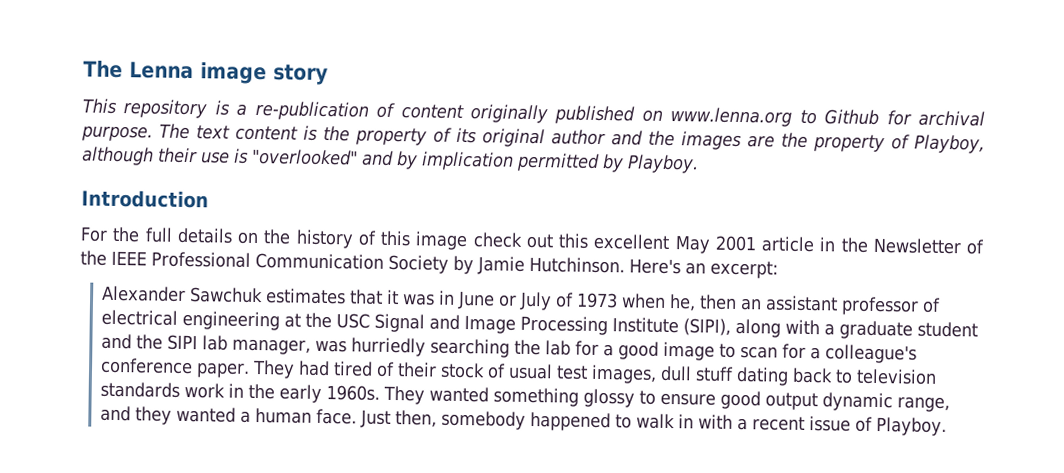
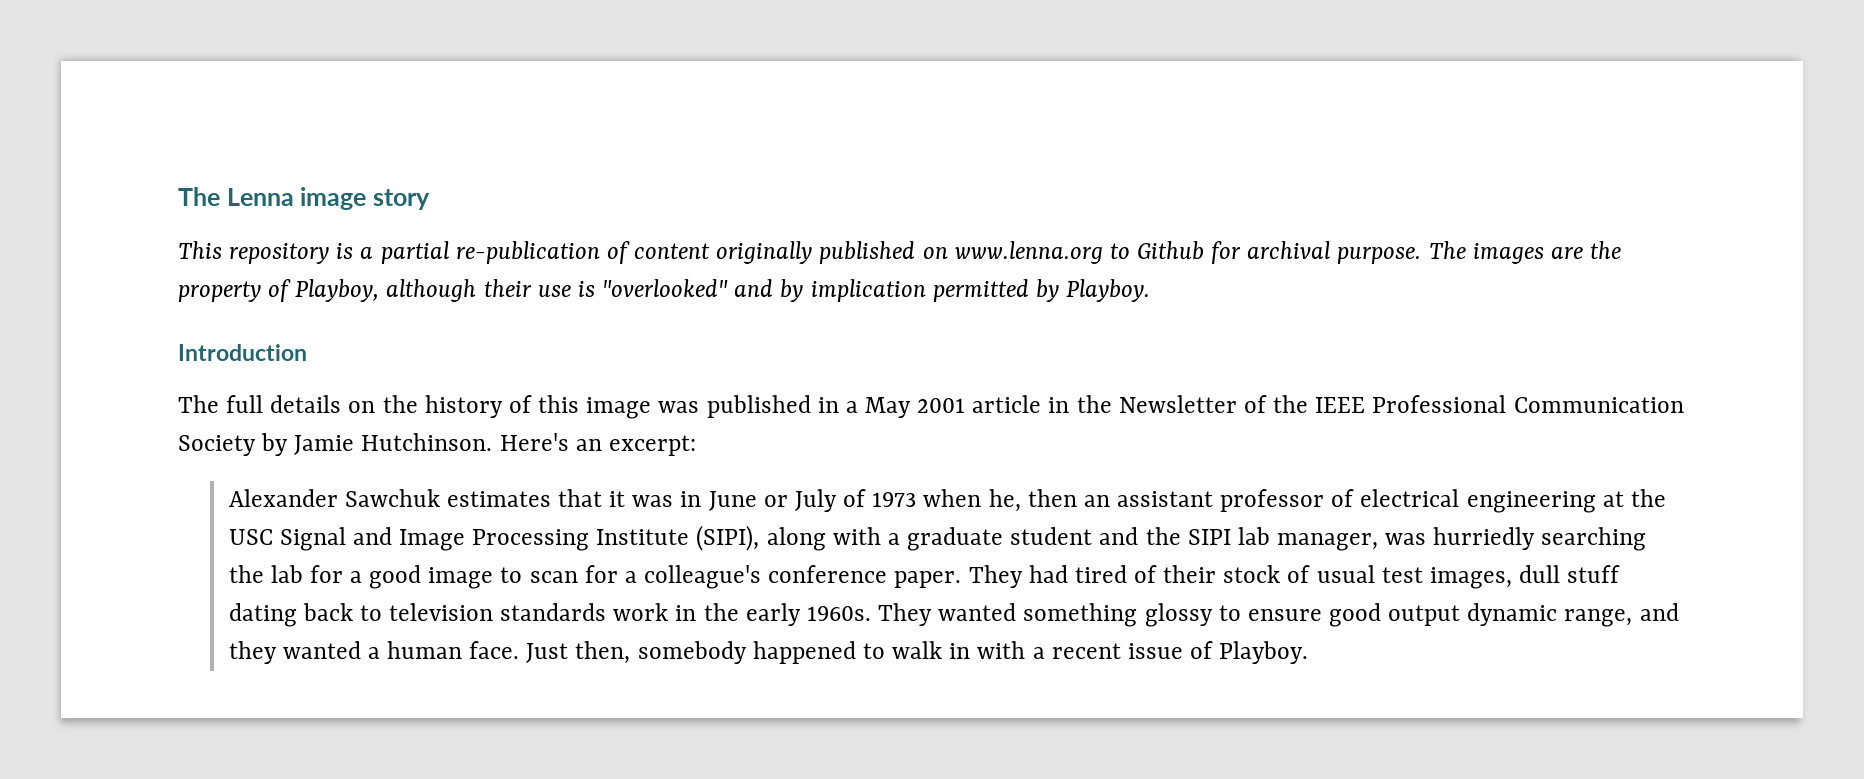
- This repository is a re-publication of content originally published on www.lenna.org to Github for archival purpose.
+ This repository is a partial re-publication of content originally published on www.lenna.org to Github for archival purpose.
- The text content is the property of its original author and the images are the property of Playboy, although their use is "overlooked" and by implication permitted by Playboy.
+ The images are the property of Playboy, although their use is "overlooked" and by implication permitted by Playboy.
- For the full details on the history of this image check out this excellent May 2001 article in the Newsletter of the IEEE Professional Communication Society by Jamie Hutchinson.
+ The full details on the history of this image was published in a May 2001 article in the Newsletter of the IEEE Professional Communication Society by Jamie Hutchinson.

